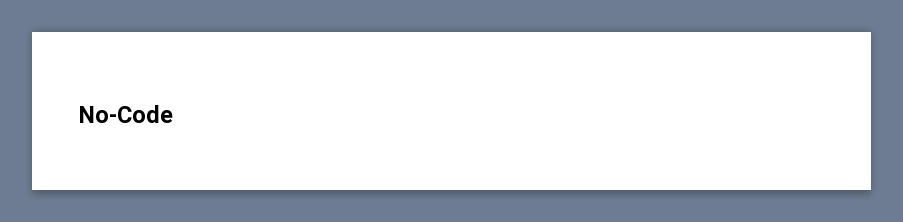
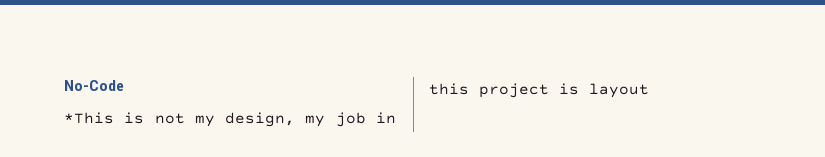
+ *This is not my design, my job in this project is layout

